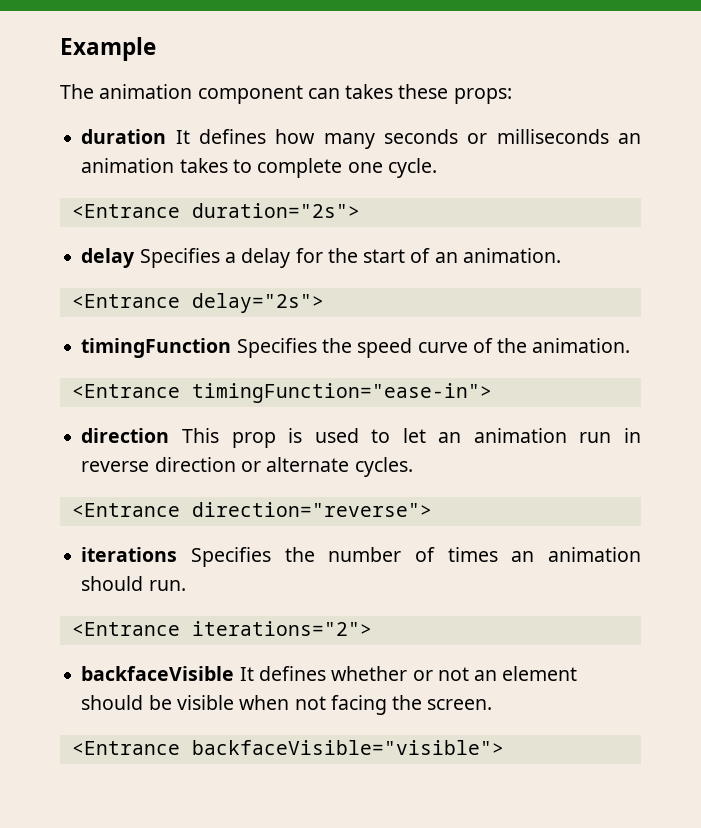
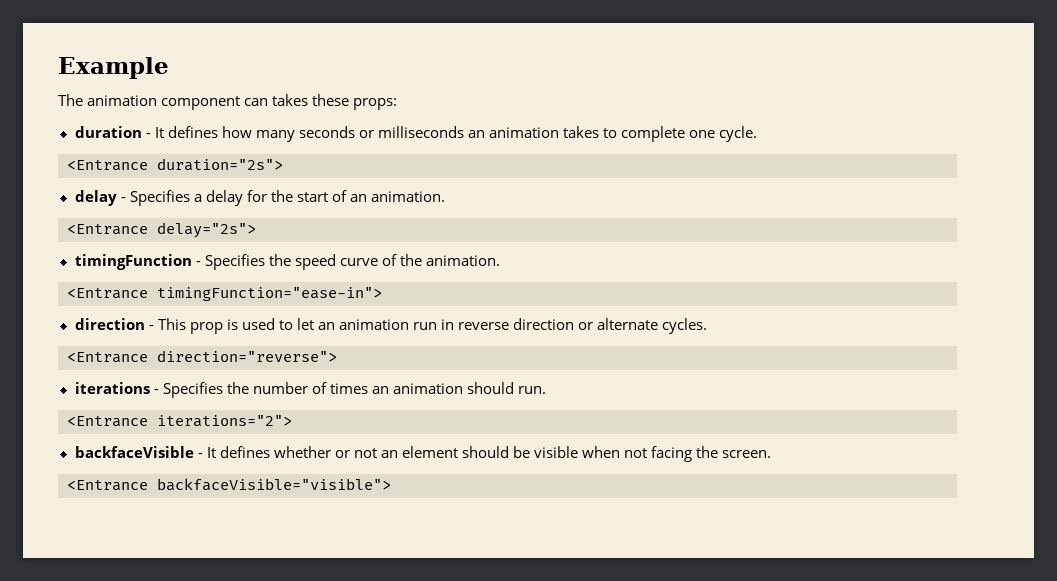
- duration It defines how many seconds or milliseconds an animation takes to complete one cycle.
+ duration - It defines how many seconds or milliseconds an animation takes to complete one cycle.
- delay Specifies a delay for the start of an animation.
+ delay - Specifies a delay for the start of an animation.
- timingFunction Specifies the speed curve of the animation.
+ timingFunction - Specifies the speed curve of the animation.
- direction This prop is used to let an animation run in reverse direction or alternate cycles.
+ direction - This prop is used to let an animation run in reverse direction or alternate cycles.
- iterations Specifies the number of times an animation should run.
+ iterations - Specifies the number of times an animation should run.
- backfaceVisible It defines whether or not an element should be visible when not facing the screen.
+ backfaceVisible - It defines whether or not an element should be visible when not facing the screen.

